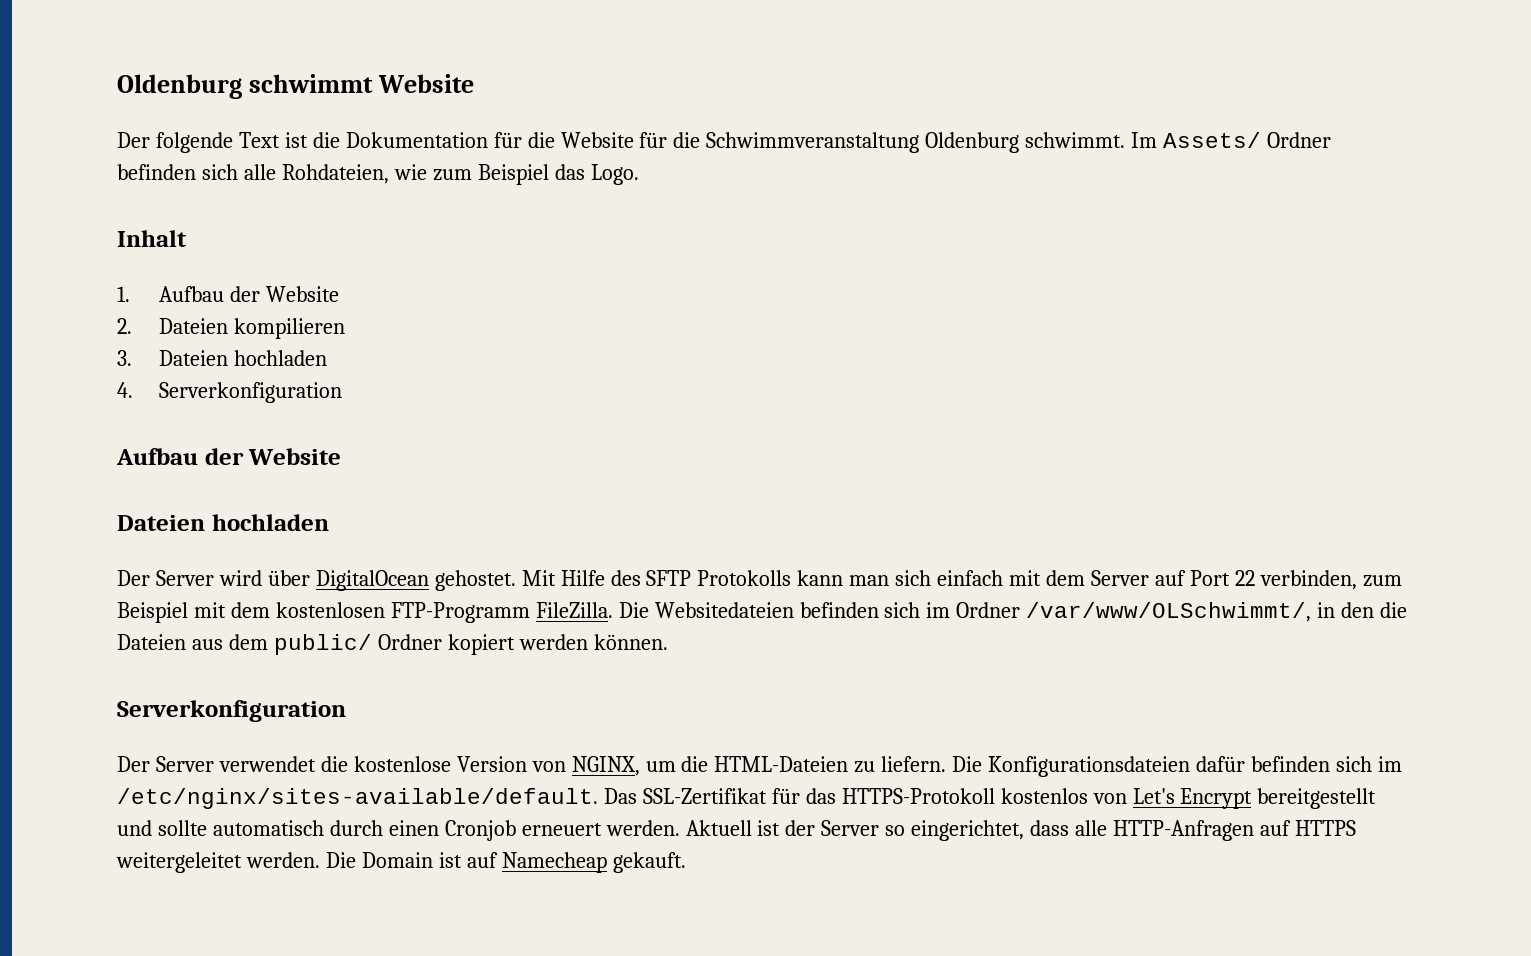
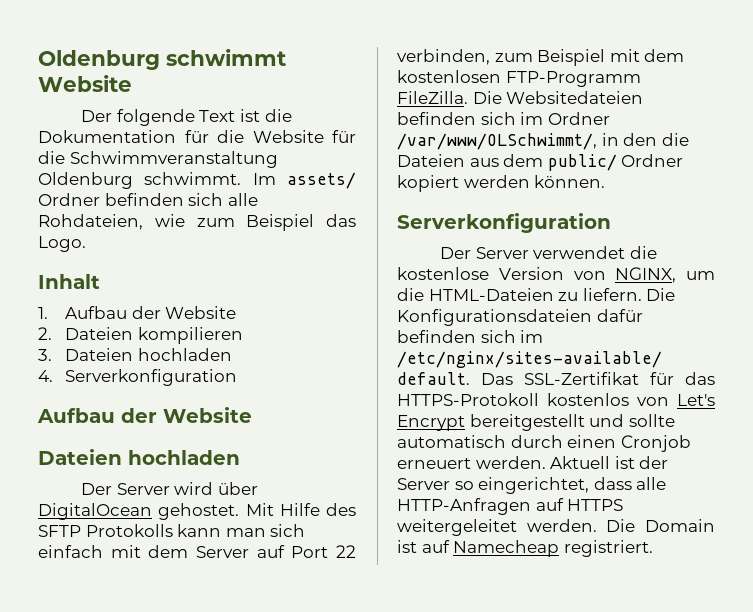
- Im Assets/ Ordner befinden sich alle Rohdateien, wie zum Beispiel das Logo.
+ Im assets/ Ordner befinden sich alle Rohdateien, wie zum Beispiel das Logo.
- Die Domain ist auf Namecheap gekauft.
+ Die Domain ist auf Namecheap registriert.

